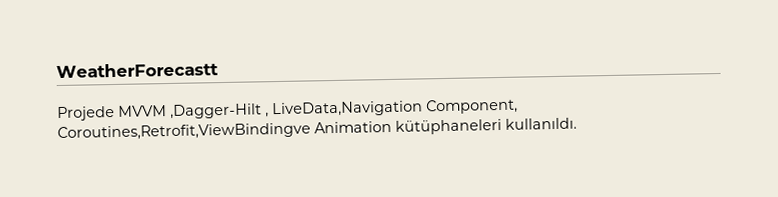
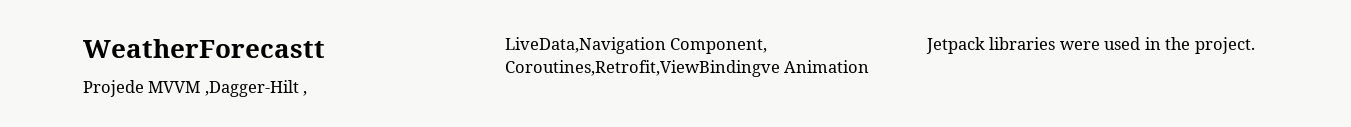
- Projede MVVM ,Dagger-Hilt , LiveData,Navigation Component, Coroutines,Retrofit,ViewBindingve Animation kütüphaneleri kullanıldı.
+ Projede MVVM ,Dagger-Hilt , LiveData,Navigation Component, Coroutines,Retrofit,ViewBindingve Animation Jetpack libraries were used in the project.

